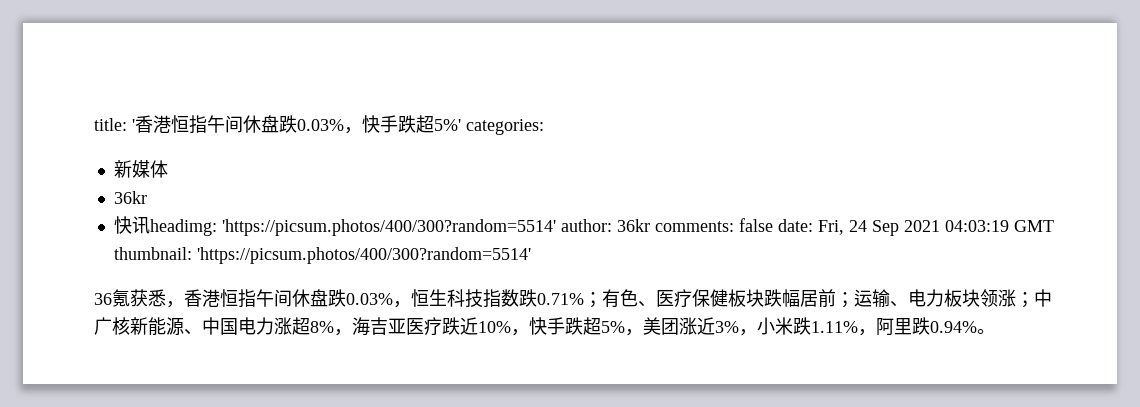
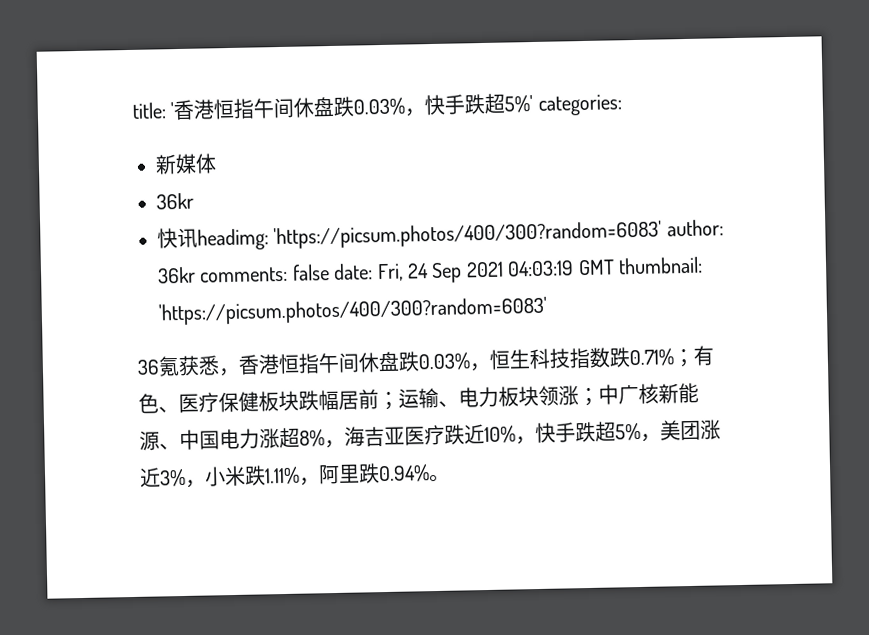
- 快讯headimg: 'https://picsum.photos/400/300?random=5514' author: 36kr comments: false date: Fri, 24 Sep 2021 04:03:19 GMT thumbnail: 'https://picsum.photos/400/300?random=5514'
+ 快讯headimg: 'https://picsum.photos/400/300?random=6083' author: 36kr comments: false date: Fri, 24 Sep 2021 04:03:19 GMT thumbnail: 'https://picsum.photos/400/300?random=6083'

